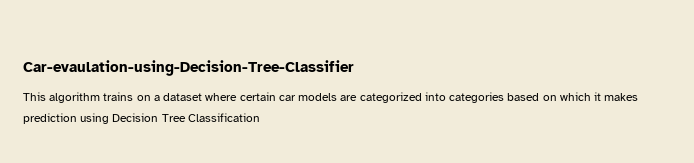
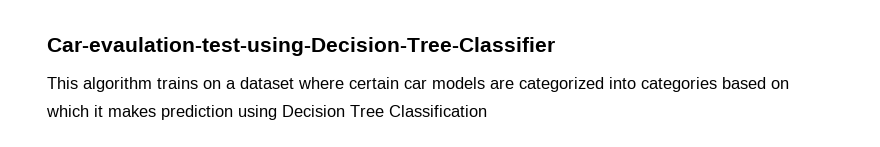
- Car-evaulation-using-Decision-Tree-Classifier
+ Car-evaulation-test-using-Decision-Tree-Classifier

